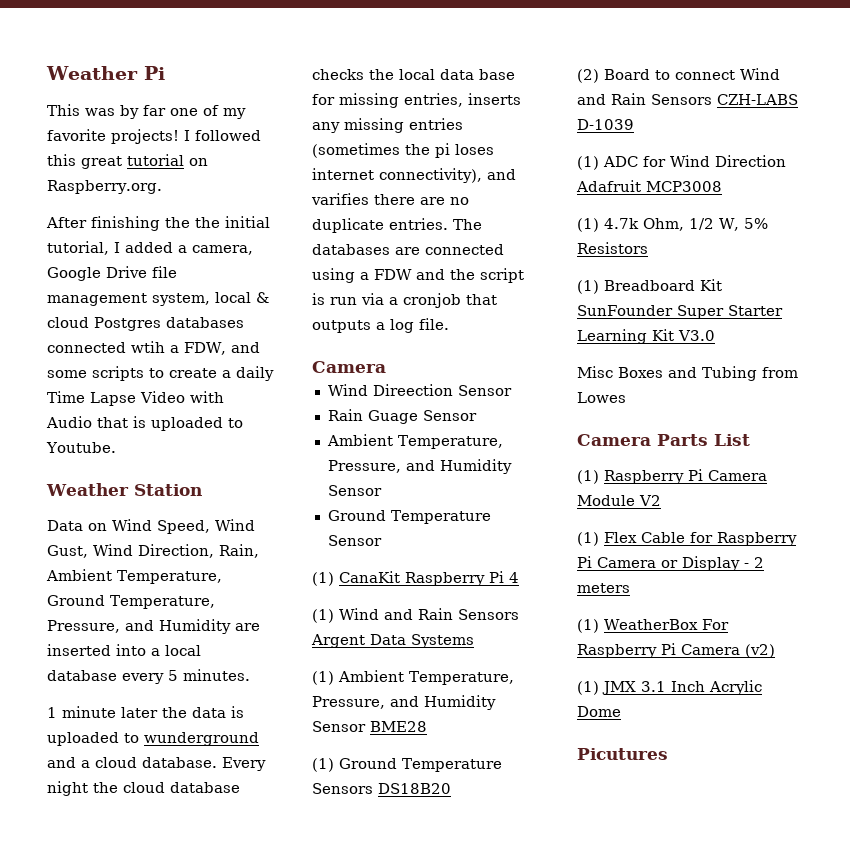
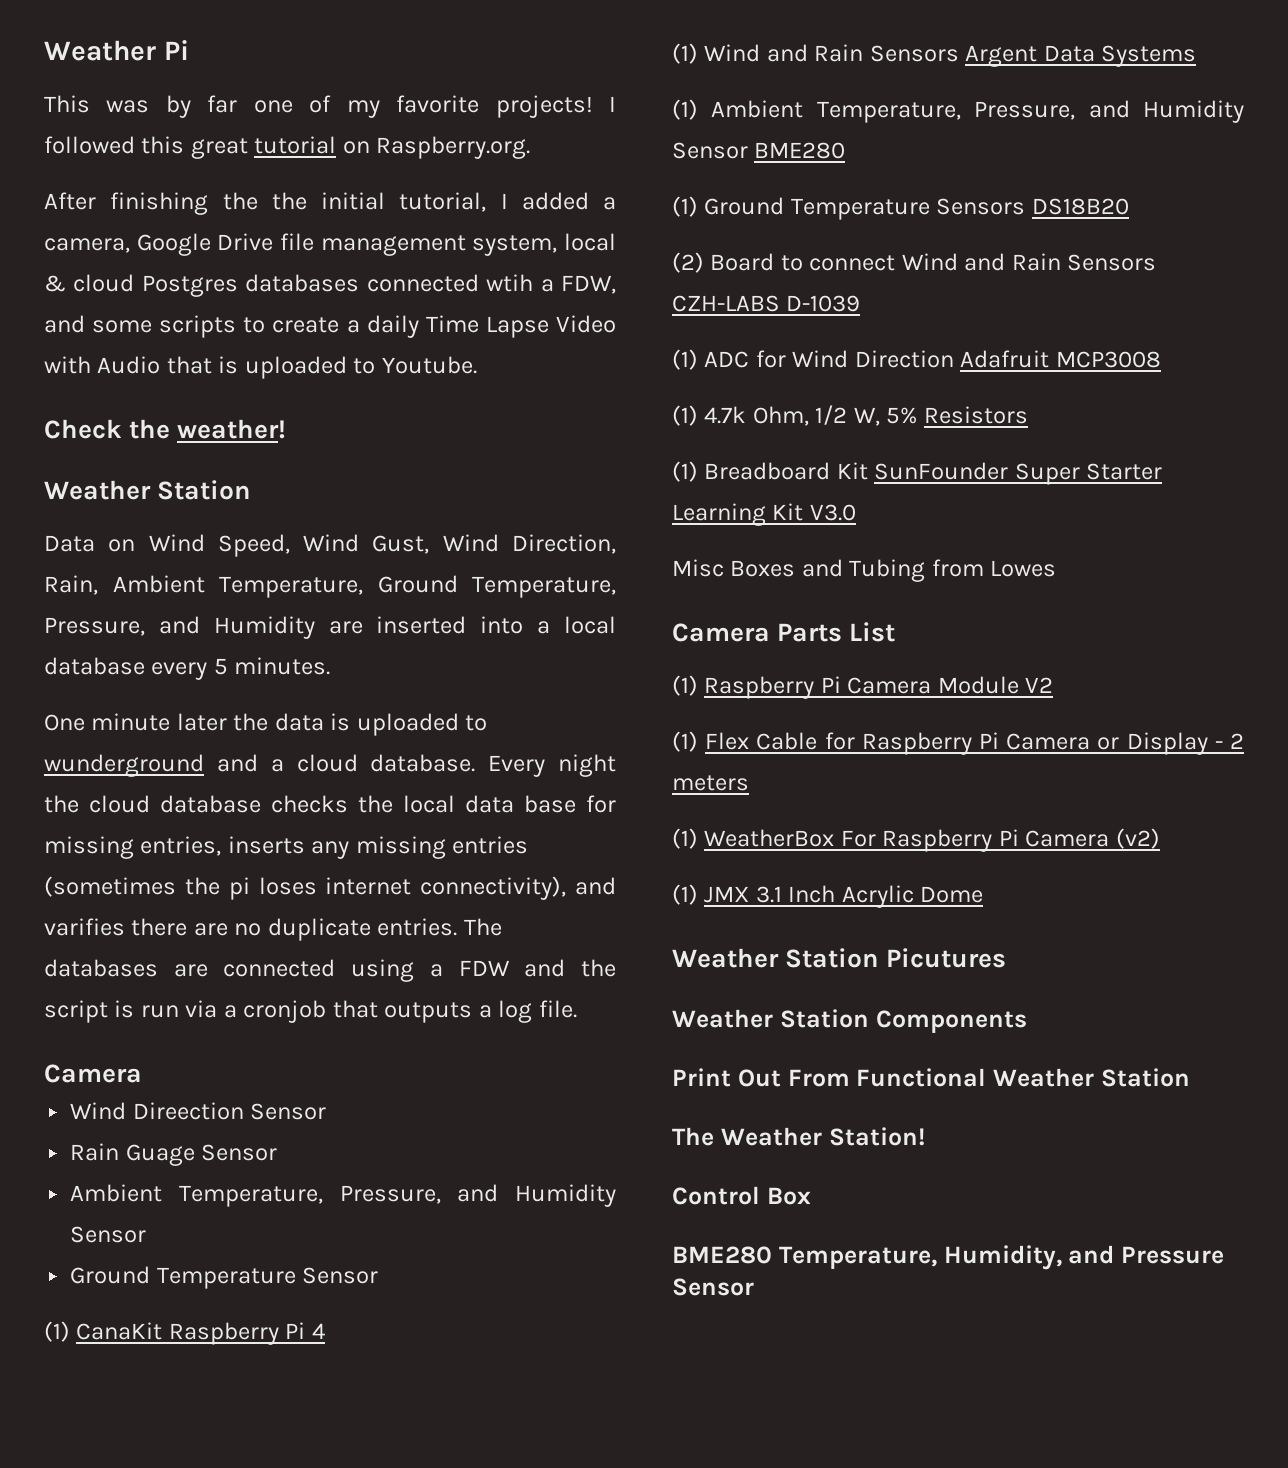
+ Check the weather!
- 1 minute later the data is uploaded to wunderground and a cloud database.
+ One minute later the data is uploaded to wunderground and a cloud database.
- (1) Ambient Temperature, Pressure, and Humidity Sensor BME28
+ (1) Ambient Temperature, Pressure, and Humidity Sensor BME280
- Picutures
+ Weather Station Picutures
+ Weather Station Components
+ Print Out From Functional Weather Station
+ The Weather Station!
+ Control Box
+ BME280 Temperature, Humidity, and Pressure Sensor

